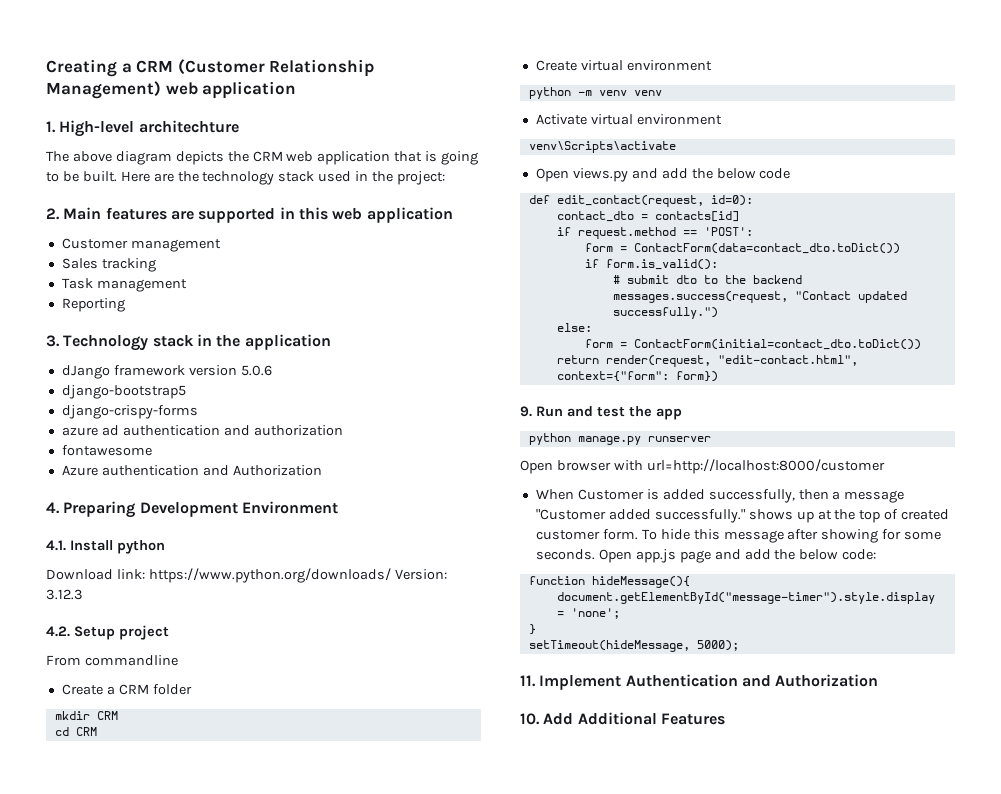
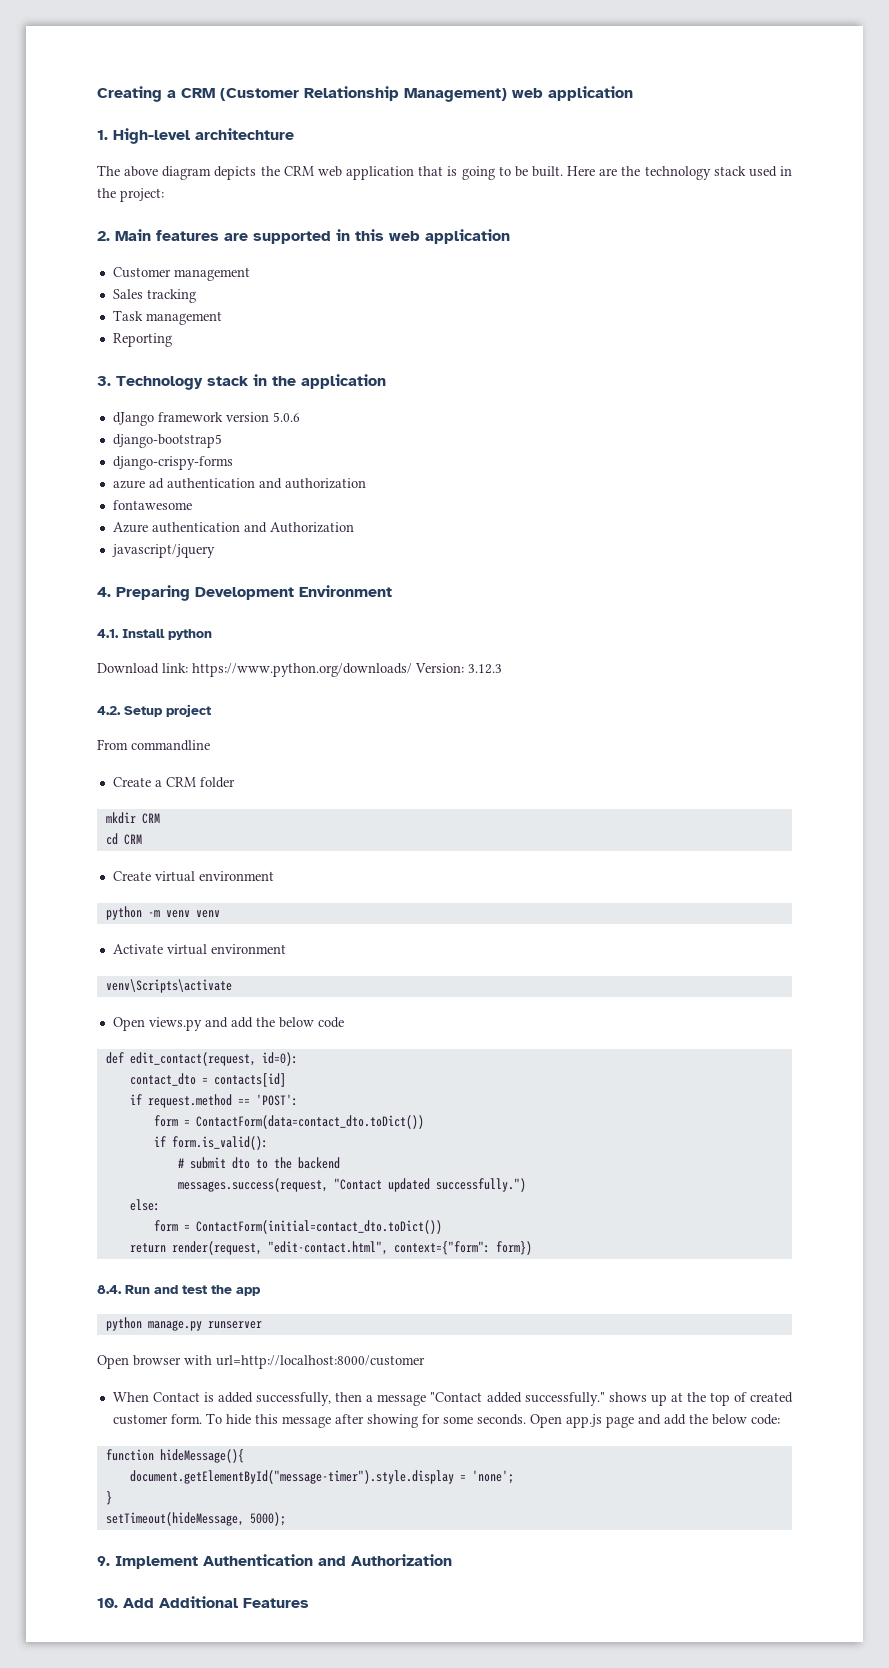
+ javascript/jquery
- 9. Run and test the app
+ 8.4. Run and test the app
- When Customer is added successfully, then a message "Customer added successfully." shows up at the top of created customer form.
+ When Contact is added successfully, then a message "Contact added successfully." shows up at the top of created customer form.
- 11. Implement Authentication and Authorization
+ 9. Implement Authentication and Authorization

